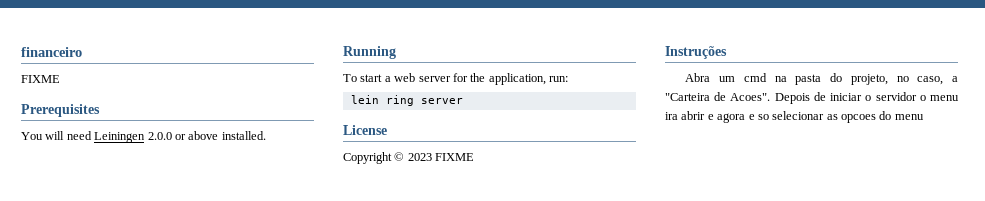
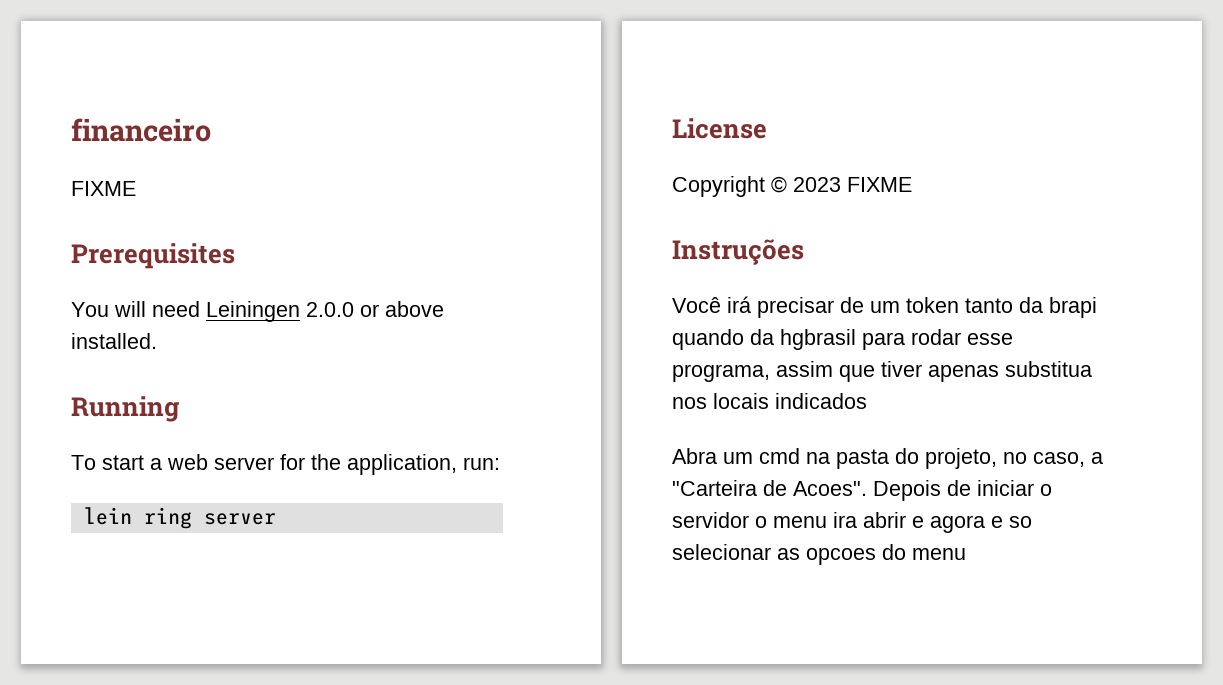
+ Você irá precisar de um token tanto da brapi quando da hgbrasil para rodar esse programa, assim que tiver apenas substitua nos locais indicados

